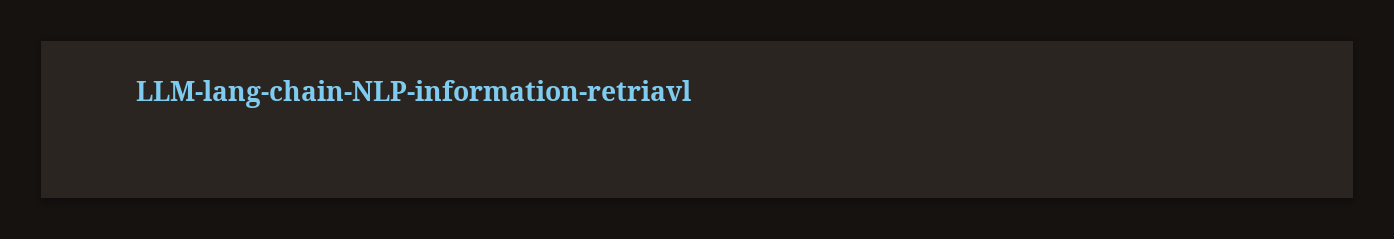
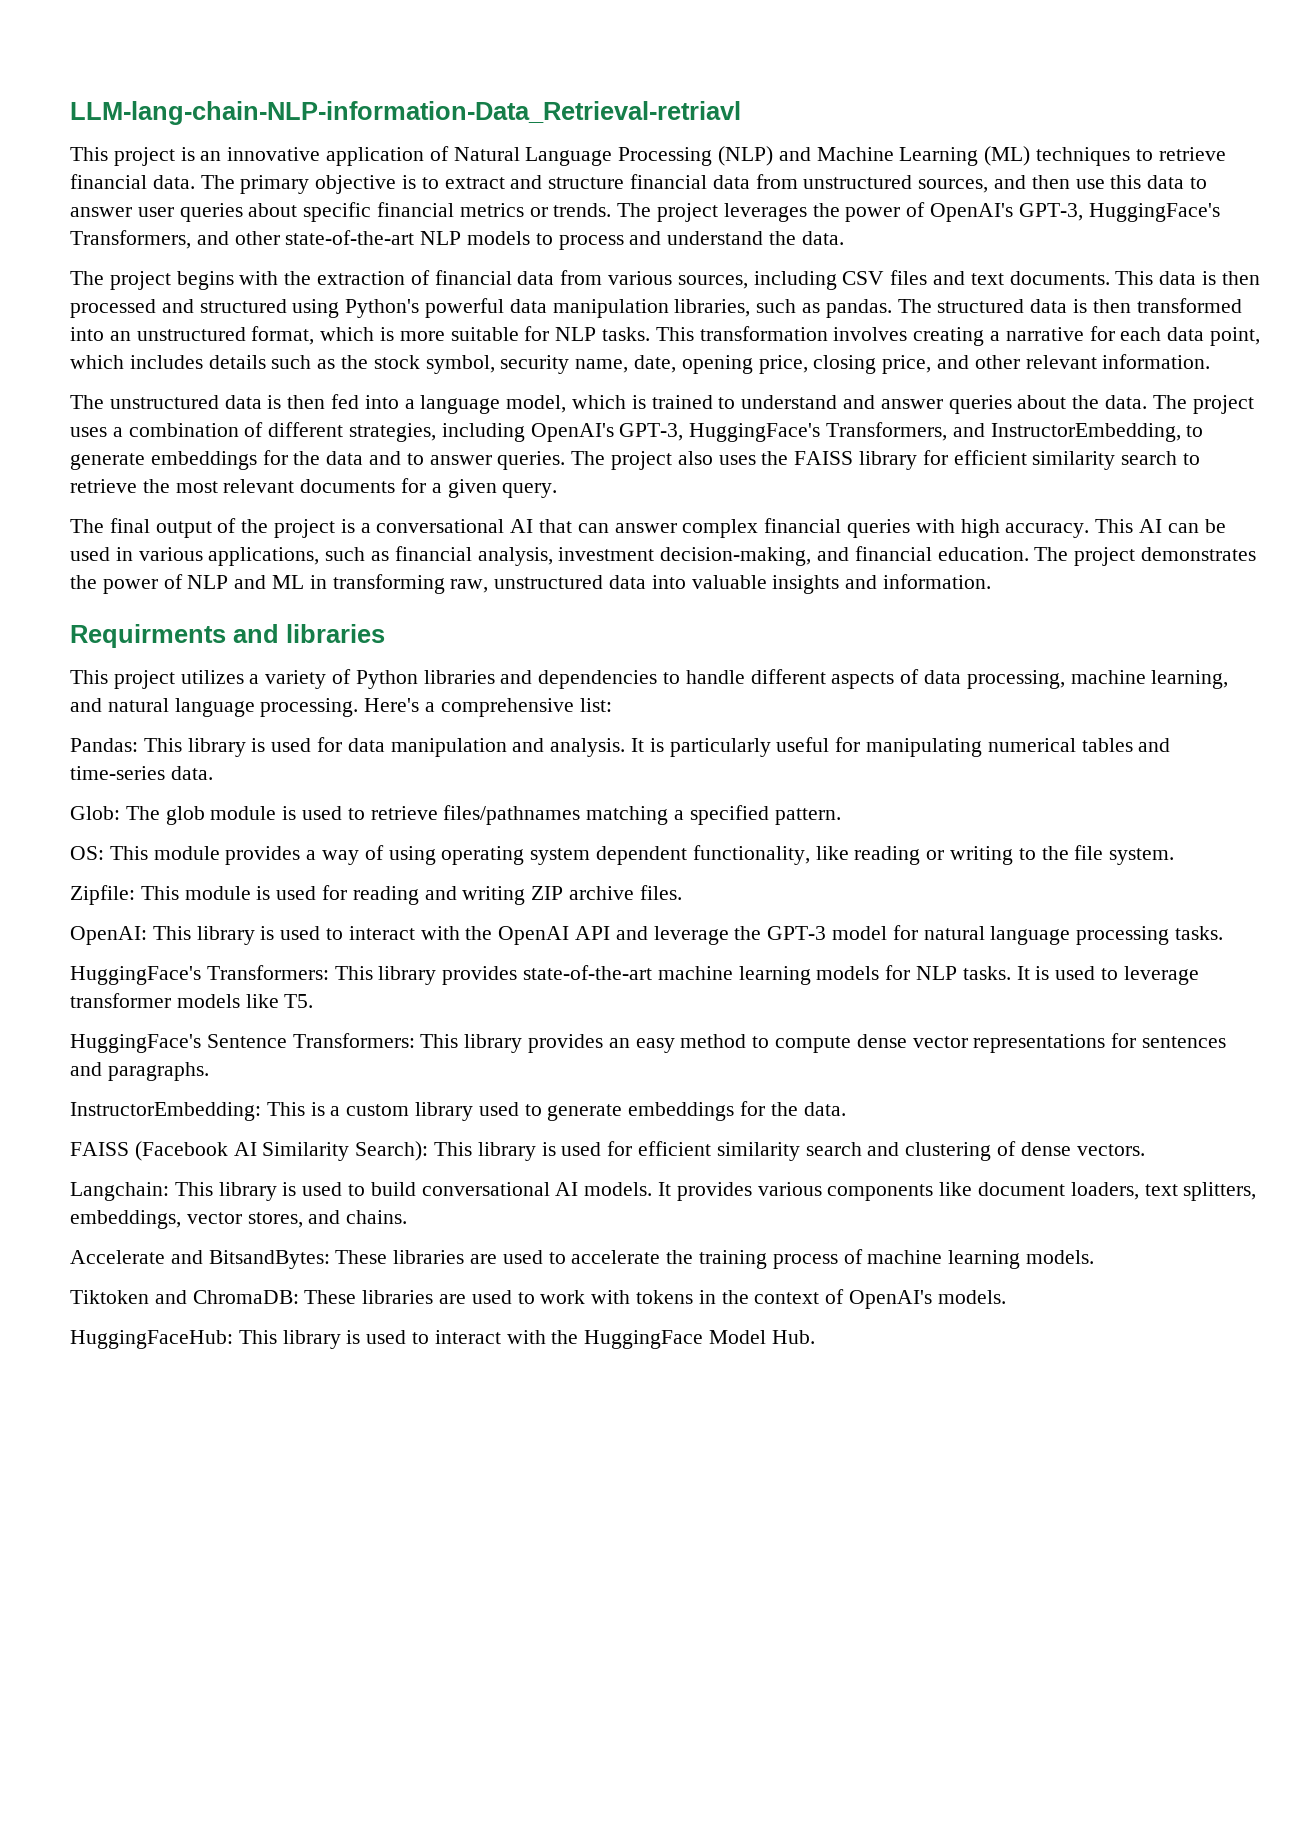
- LLM-lang-chain-NLP-information-retriavl
+ LLM-lang-chain-NLP-information-Data_Retrieval-retriavl
+ This project is an innovative application of Natural Language Processing (NLP) and Machine Learning (ML) techniques to retrieve financial data. The primary objective is to extract and structure financial data from unstructured sources, and then use this data to answer user queries about specific financial metrics or trends. The project leverages the power of OpenAI's GPT-3, HuggingFace's Transformers, and other state-of-the-art NLP models to process and understand the data.
+ The project begins with the extraction of financial data from various sources, including CSV files and text documents. This data is then processed and structured using Python's powerful data manipulation libraries, such as pandas. The structured data is then transformed into an unstructured format, which is more suitable for NLP tasks. This transformation involves creating a narrative for each data point, which includes details such as the stock symbol, security name, date, opening price, closing price, and other relevant information.
+ The unstructured data is then fed into a language model, which is trained to understand and answer queries about the data. The project uses a combination of different strategies, including OpenAI's GPT-3, HuggingFace's Transformers, and InstructorEmbedding, to generate embeddings for the data and to answer queries. The project also uses the FAISS library for efficient similarity search to retrieve the most relevant documents for a given query.
+ The final output of the project is a conversational AI that can answer complex financial queries with high accuracy. This AI can be used in various applications, such as financial analysis, investment decision-making, and financial education. The project demonstrates the power of NLP and ML in transforming raw, unstructured data into valuable insights and information.
+ Requirments and libraries
+ This project utilizes a variety of Python libraries and dependencies to handle different aspects of data processing, machine learning, and natural language processing. Here's a comprehensive list:
+ Pandas: This library is used for data manipulation and analysis. It is particularly useful for manipulating numerical tables and time-series data.
+ Glob: The glob module is used to retrieve files/pathnames matching a specified pattern.
+ OS: This module provides a way of using operating system dependent functionality, like reading or writing to the file system.
+ Zipfile: This module is used for reading and writing ZIP archive files.
+ OpenAI: This library is used to interact with the OpenAI API and leverage the GPT-3 model for natural language processing tasks.
+ HuggingFace's Transformers: This library provides state-of-the-art machine learning models for NLP tasks. It is used to leverage transformer models like T5.
+ HuggingFace's Sentence Transformers: This library provides an easy method to compute dense vector representations for sentences and paragraphs.
+ InstructorEmbedding: This is a custom library used to generate embeddings for the data.
+ FAISS (Facebook AI Similarity Search): This library is used for efficient similarity search and clustering of dense vectors.
+ Langchain: This library is used to build conversational AI models. It provides various components like document loaders, text splitters, embeddings, vector stores, and chains.
+ Accelerate and BitsandBytes: These libraries are used to accelerate the training process of machine learning models.
+ Tiktoken and ChromaDB: These libraries are used to work with tokens in the context of OpenAI's models.
+ HuggingFaceHub: This library is used to interact with the HuggingFace Model Hub.

